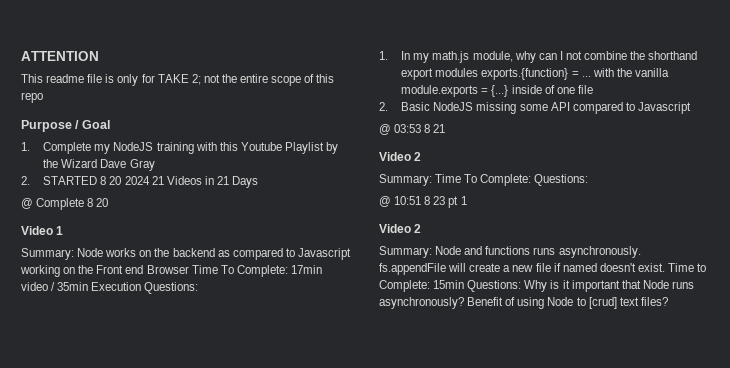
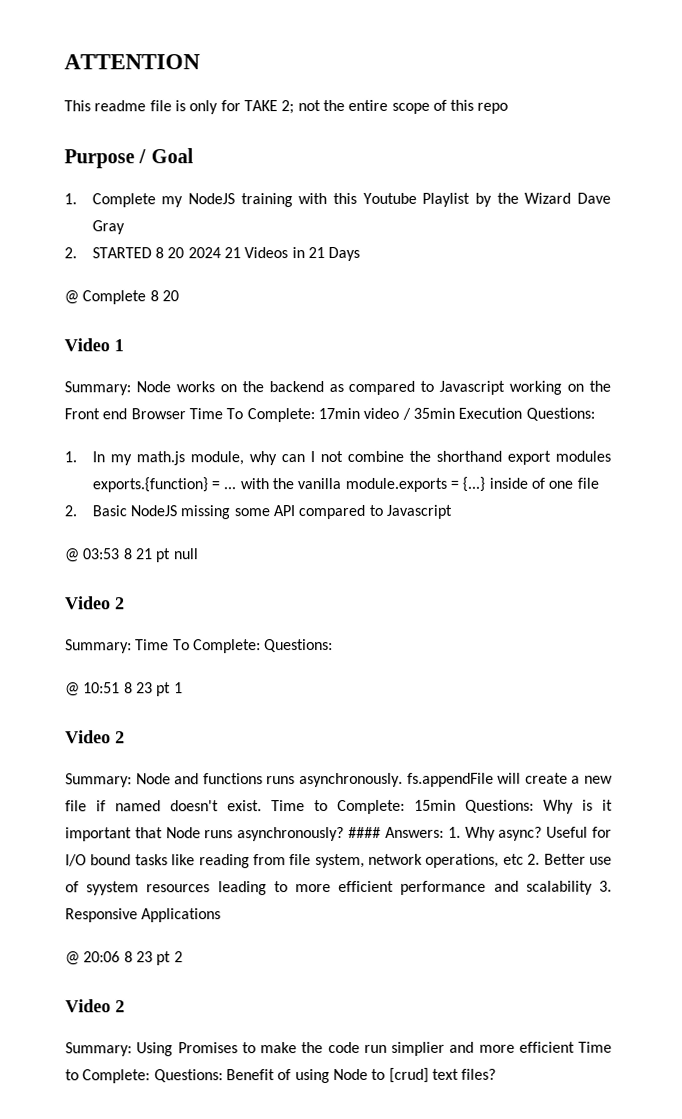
- @ 03:53 8 21
+ @ 03:53 8 21 pt null
- Benefit of using Node to [crud] text files?
+ #### Answers: 1. Why async? Useful for I/O bound tasks like reading from file system, network operations, etc 2. Better use of syystem resources leading to more efficient performance and scalability 3. Responsive Applications
+ @ 20:06 8 23 pt 2
+ Video 2
+ Summary: Using Promises to make the code run simplier and more efficient Time to Complete: Questions: Benefit of using Node to [crud] text files?

